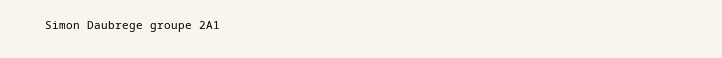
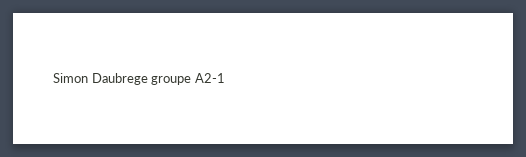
- Simon Daubrege groupe 2A1
+ Simon Daubrege groupe A2-1

